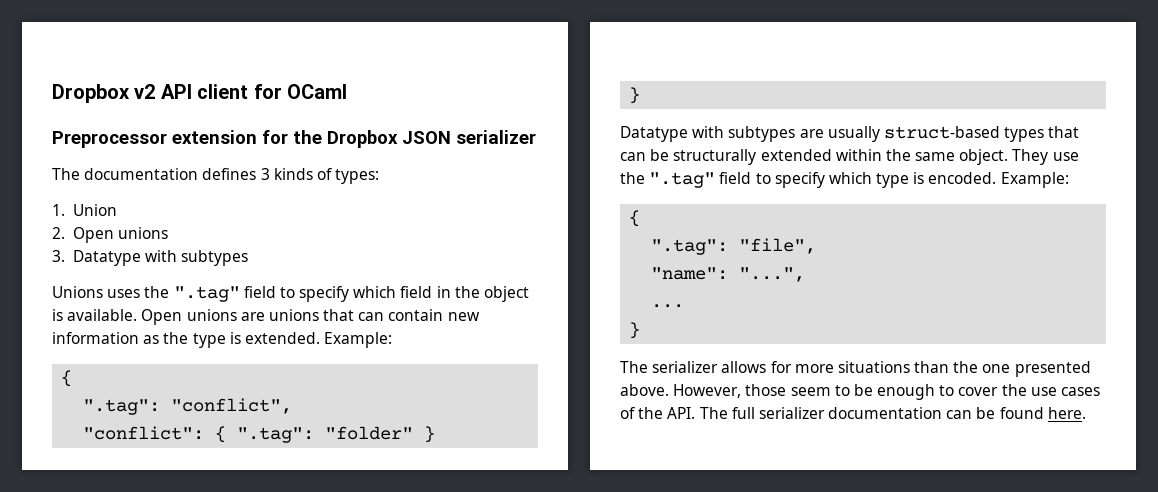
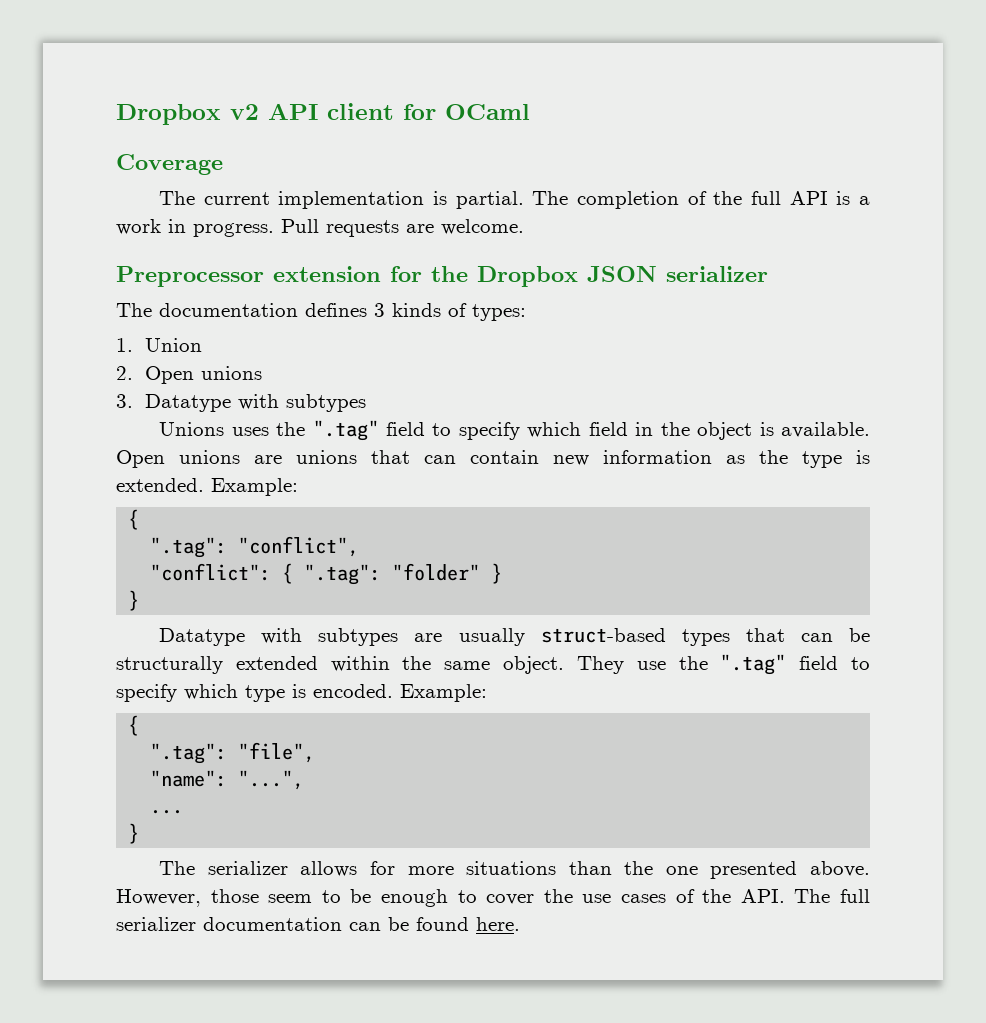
+ Coverage
+ The current implementation is partial. The completion of the full API is a work in progress. Pull requests are welcome.

